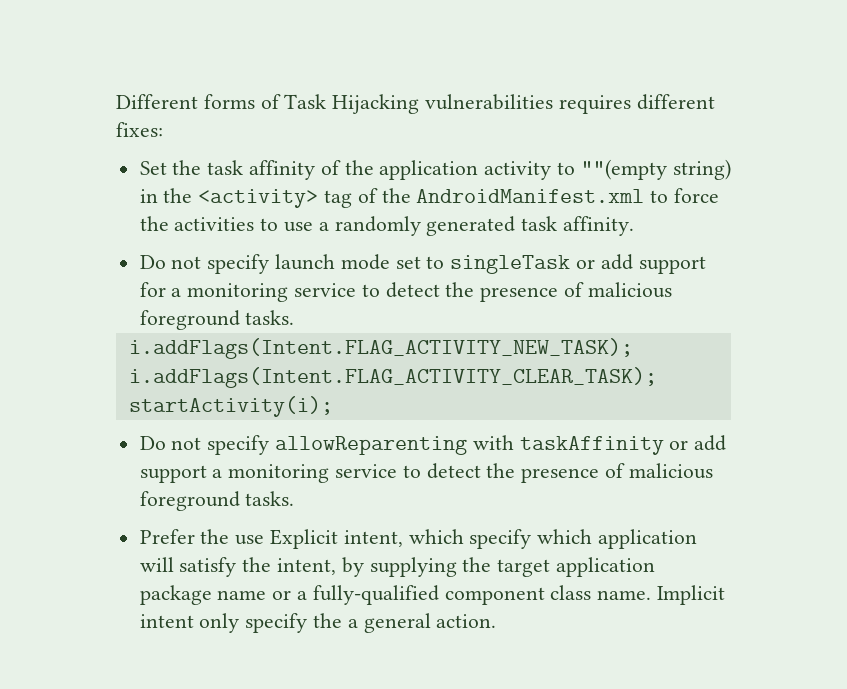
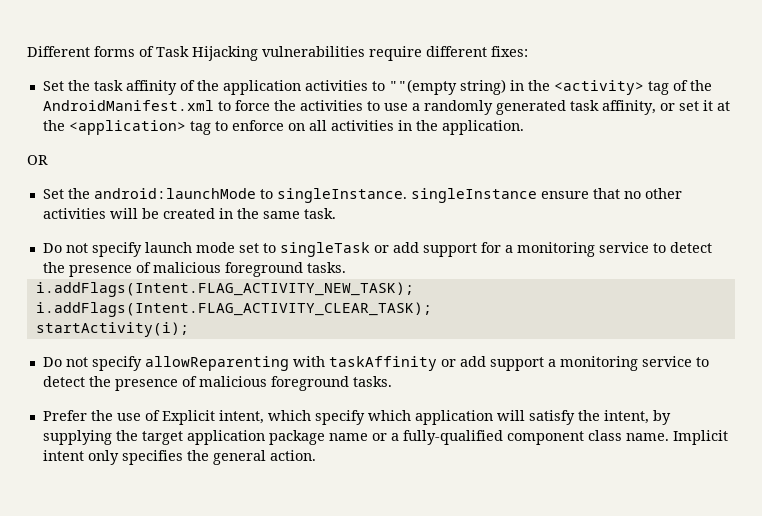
- Different forms of Task Hijacking vulnerabilities requires different fixes:
+ Different forms of Task Hijacking vulnerabilities require different fixes:
- Set the task affinity of the application activity to ""(empty string) in the <activity> tag of the AndroidManifest.xml to force the activities to use a randomly generated task affinity.
+ Set the task affinity of the application activities to ""(empty string) in the <activity> tag of the AndroidManifest.xml to force the activities to use a randomly generated task affinity, or set it at the <application> tag to enforce on all activities in the application.
+ OR
+ Set the android:launchMode to singleInstance. singleInstance ensure that no other activities will be created in the same task.
- Prefer the use Explicit intent, which specify which application will satisfy the intent, by supplying the target application package name or a fully-qualified component class name.
+ Prefer the use of Explicit intent, which specify which application will satisfy the intent, by supplying the target application package name or a fully-qualified component class name.
- Implicit intent only specify the a general action.
+ Implicit intent only specifies the general action.

